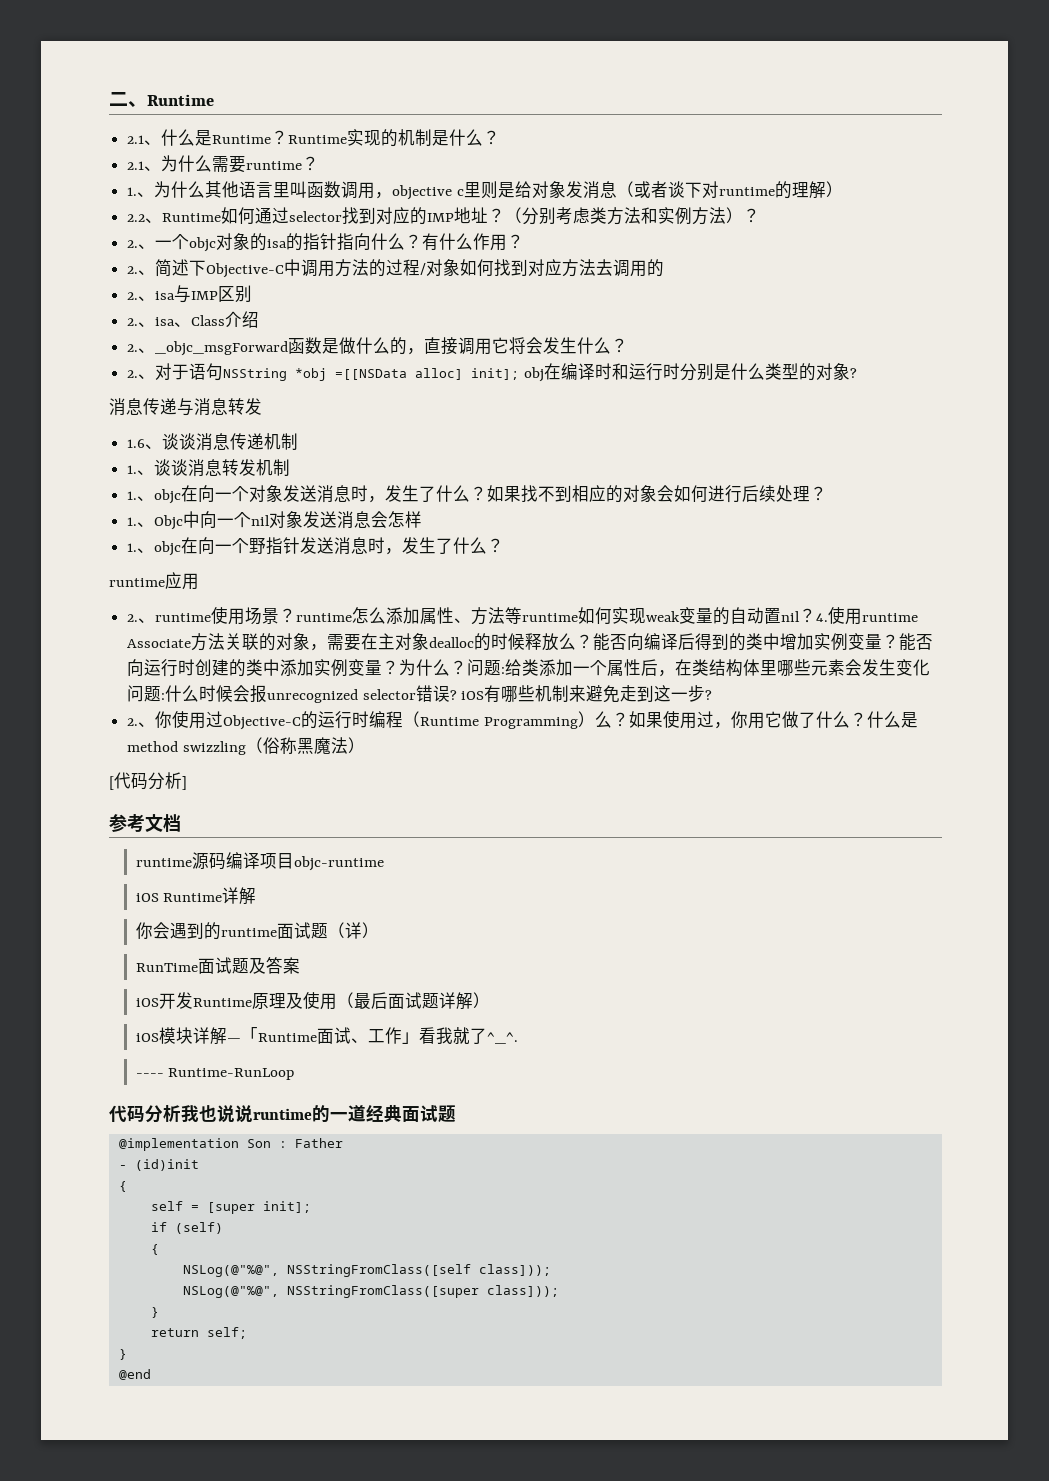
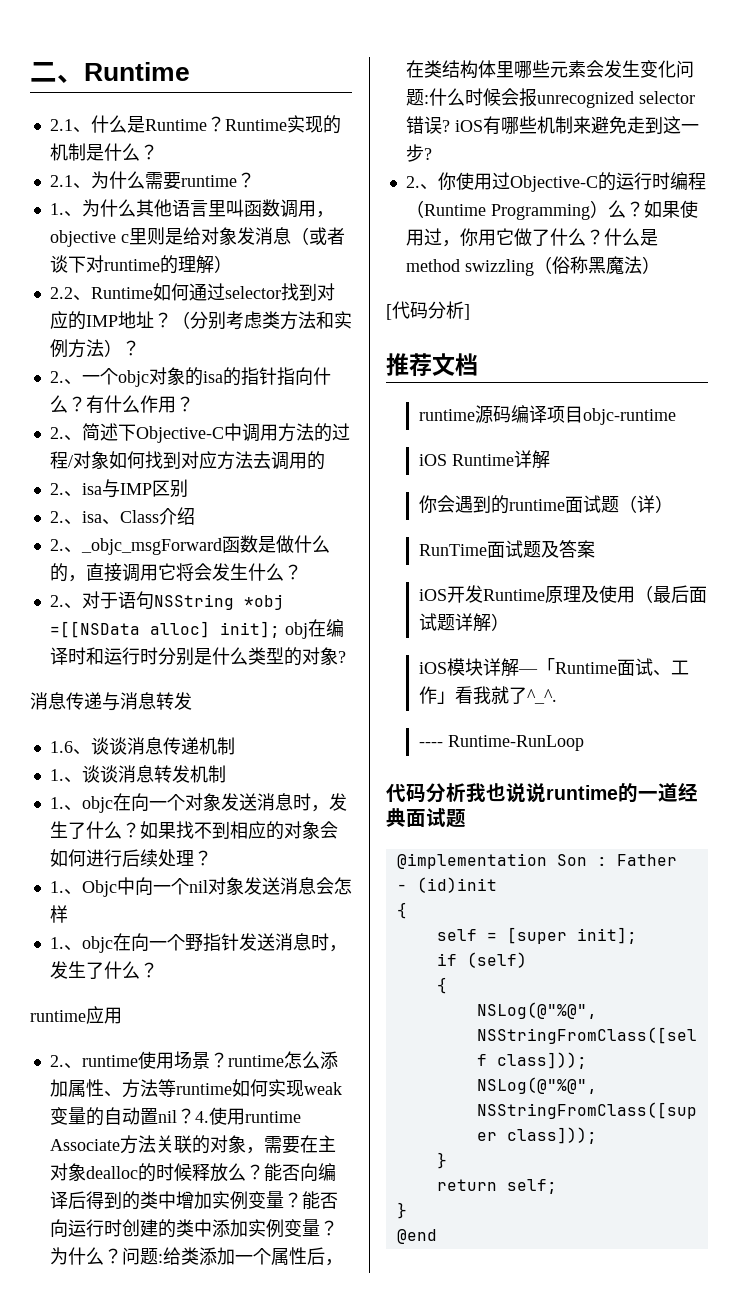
- 参考文档
+ 推荐文档

